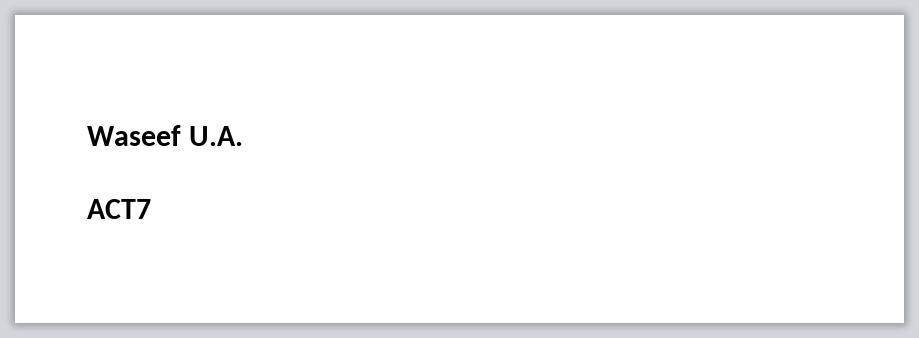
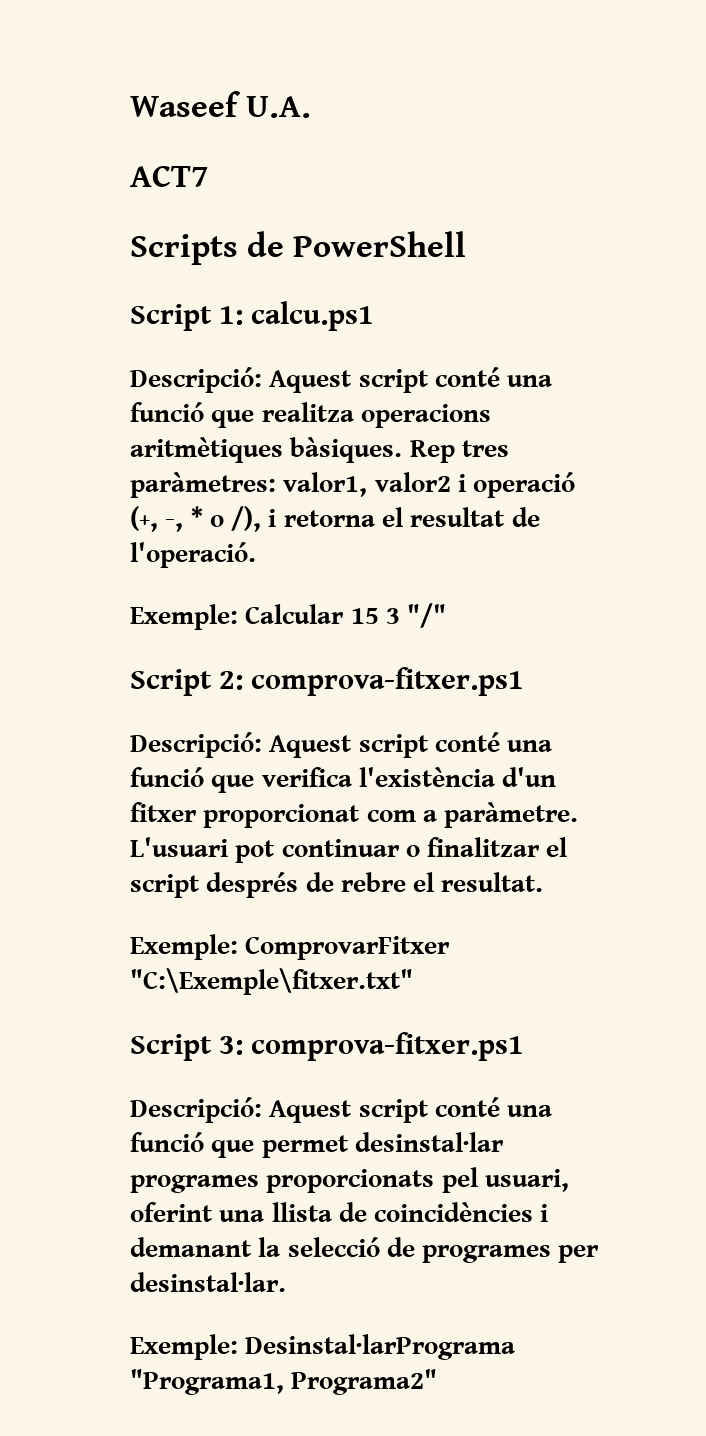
+ Scripts de PowerShell
+ Script 1: calcu.ps1
+ Descripció: Aquest script conté una funció que realitza operacions aritmètiques bàsiques. Rep tres paràmetres: valor1, valor2 i operació (+, -, * o /), i retorna el resultat de l'operació.
+ Exemple: Calcular 15 3 "/"
+ Script 2: comprova-fitxer.ps1
+ Descripció: Aquest script conté una funció que verifica l'existència d'un fitxer proporcionat com a paràmetre. L'usuari pot continuar o finalitzar el script després de rebre el resultat.
+ Exemple: ComprovarFitxer "C:\Exemple\fitxer.txt"
+ Script 3: comprova-fitxer.ps1
+ Descripció: Aquest script conté una funció que permet desinstal·lar programes proporcionats pel usuari, oferint una llista de coincidències i demanant la selecció de programes per desinstal·lar.
+ Exemple: Desinstal·larPrograma "Programa1, Programa2"

